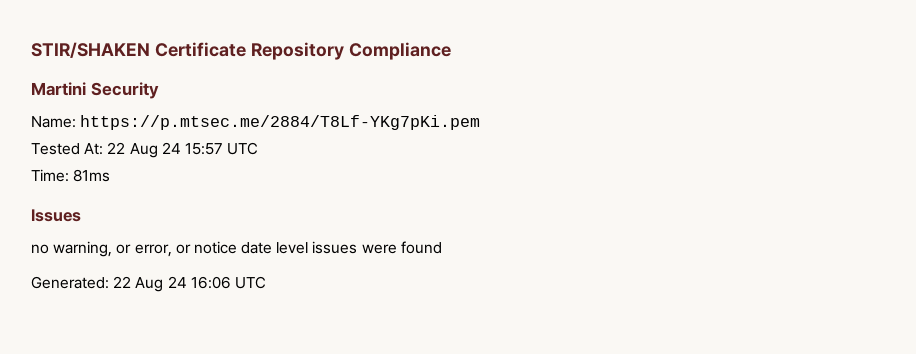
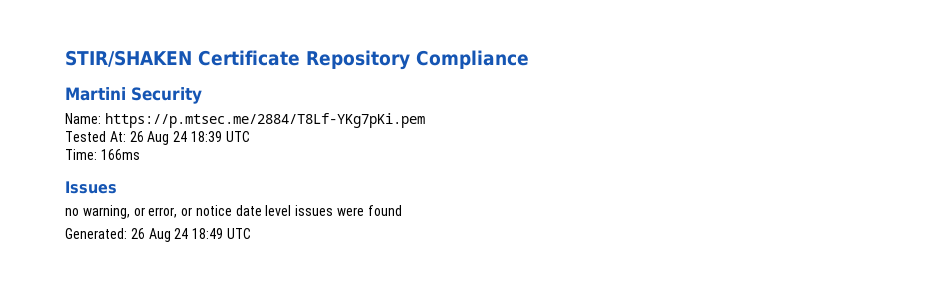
- Tested At: 22 Aug 24 15:57 UTC
+ Tested At: 26 Aug 24 18:39 UTC
- Time: 81ms
+ Time: 166ms
- Generated: 22 Aug 24 16:06 UTC
+ Generated: 26 Aug 24 18:49 UTC

